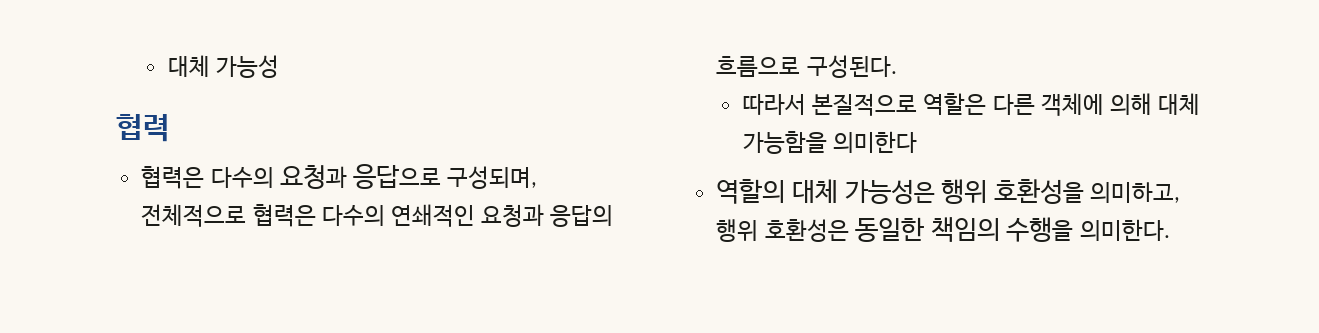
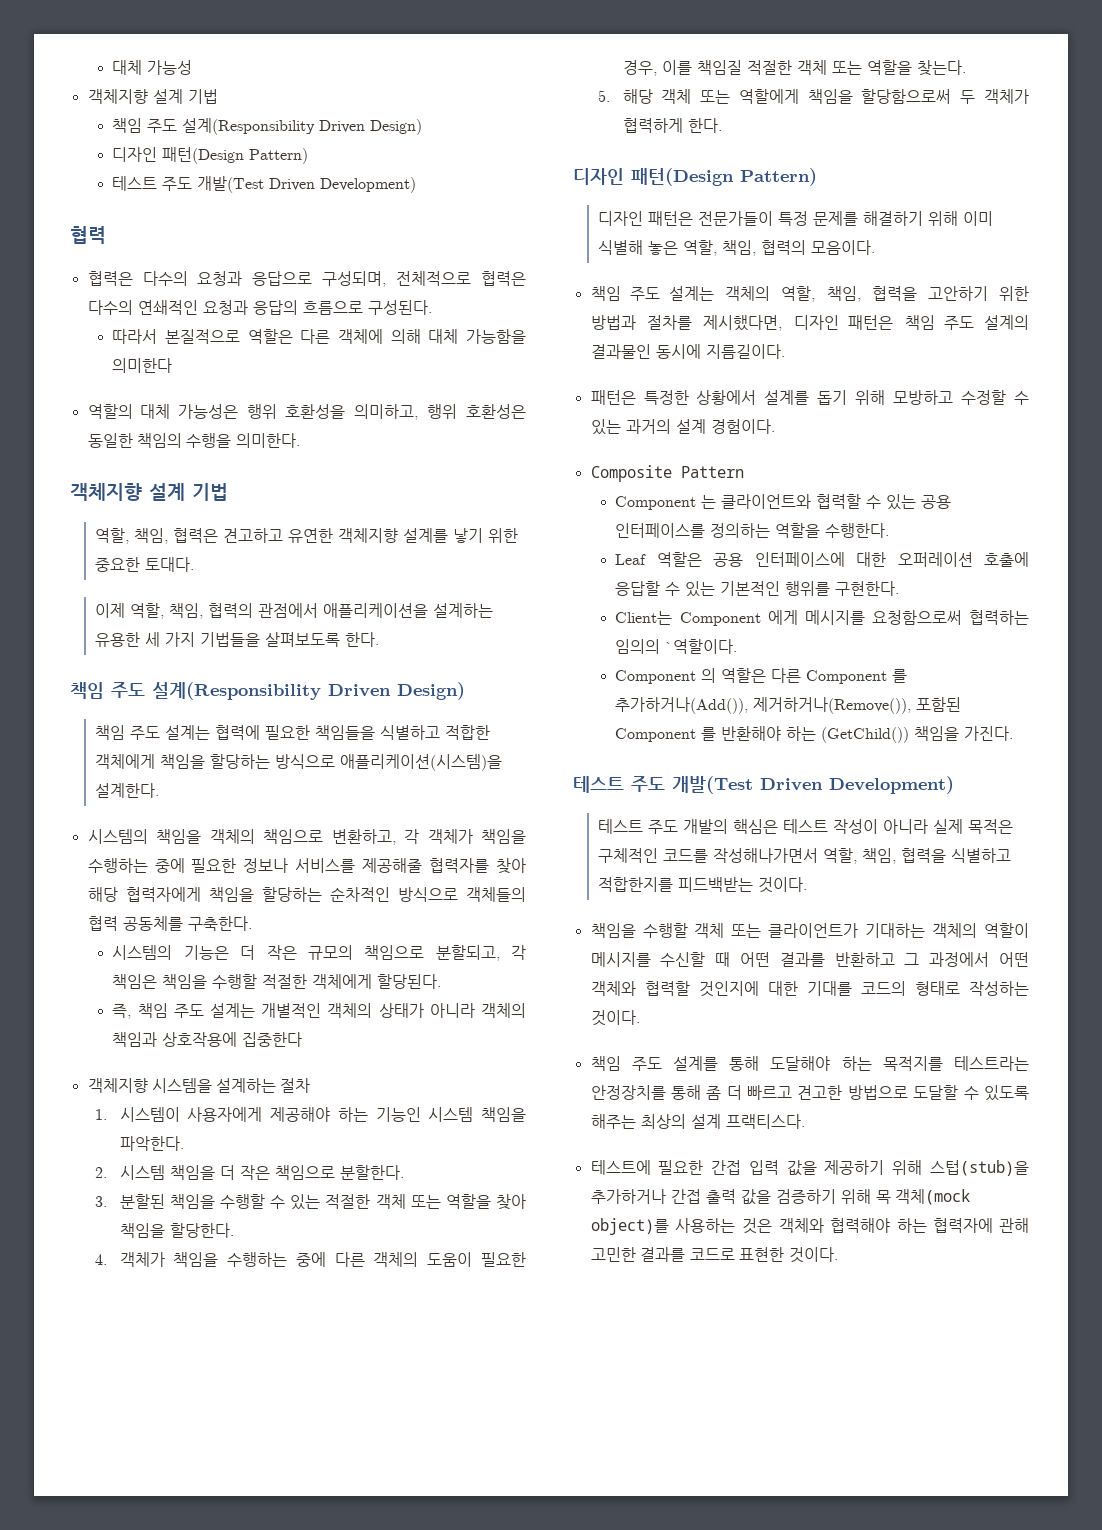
  대체 가능성
+ 객체지향 설계 기법
+ 책임 주도 설계(Responsibility Driven Design)
+ 디자인 패턴(Design Pattern)
+ 테스트 주도 개발(Test Driven Development)
  역할의 대체 가능성은 행위 호환성을 의미하고, 행위 호환성은 동일한 책임의 수행을 의미한다.
+ 객체지향 설계 기법
+ 역할, 책임, 협력은 견고하고 유연한 객체지향 설계를 낳기 위한 중요한 토대다.
+ 이제 역할, 책임, 협력의 관점에서 애플리케이션을 설계하는 유용한 세 가지 기법들을 살펴보도록 한다.
+ 책임 주도 설계(Responsibility Driven Design)
+ 책임 주도 설계는 협력에 필요한 책임들을 식별하고 적합한 객체에게 책임을 할당하는 방식으로 애플리케이션(시스템)을 설계한다.
+ 시스템의 책임을 객체의 책임으로 변환하고, 각 객체가 책임을 수행하는 중에 필요한 정보나 서비스를 제공해줄 협력자를 찾아 해당 협력자에게 책임을 할당하는 순차적인 방식으로 객체들의 협력 공동체를 구축한다.
+ 시스템의 기능은 더 작은 규모의 책임으로 분할되고, 각 책임은 책임을 수행할 적절한 객체에게 할당된다.
+ 즉, 책임 주도 설계는 개별적인 객체의 상태가 아니라 객체의 책임과 상호작용에 집중한다
+ 객체지향 시스템을 설계하는 절차
+ 1. 시스템이 사용자에게 제공해야 하는 기능인 시스템 책임을 파악한다.
+ 2. 시스템 책임을 더 작은 책임으로 분할한다.
+ 3. 분할된 책임을 수행할 수 있는 적절한 객체 또는 역할을 찾아 책임을 할당한다.
+ 4. 객체가 책임을 수행하는 중에 다른 객체의 도움이 필요한 경우, 이를 책임질 적절한 객체 또는 역할을 찾는다.
+ 5. 해당 객체 또는 역할에게 책임을 할당함으로써 두 객체가 협력하게 한다.
+ 디자인 패턴(Design Pattern)
+ 디자인 패턴은 전문가들이 특정 문제를 해결하기 위해 이미 식별해 놓은 역할, 책임, 협력의 모음이다.
+ 책임 주도 설계는 객체의 역할, 책임, 협력을 고안하기 위한 방법과 절차를 제시했다면, 디자인 패턴은 책임 주도 설계의 결과물인 동시에 지름길이다.
+ 패턴은 특정한 상황에서 설계를 돕기 위해 모방하고 수정할 수 있는 과거의 설계 경험이다.
+ Composite Pattern
+ Component 는 클라이언트와 협력할 수 있는 공용 인터페이스를 정의하는 역할을 수행한다.
+ Leaf 역할은 공용 인터페이스에 대한 오퍼레이션 호출에 응답할 수 있는 기본적인 행위를 구현한다.
+ Client는 Component 에게 메시지를 요청함으로써 협력하는 임의의 `역할이다.
+ Component 의 역할은 다른 Component 를 추가하거나(Add()), 제거하거나(Remove()), 포함된 Component 를 반환해야 하는 (GetChild()) 책임을 가진다.
+ 테스트 주도 개발(Test Driven Development)
+ 테스트 주도 개발의 핵심은 테스트 작성이 아니라 실제 목적은 구체적인 코드를 작성해나가면서 역할, 책임, 협력을 식별하고 적합한지를 피드백받는 것이다.
+ 책임을 수행할 객체 또는 클라이언트가 기대하는 객체의 역할이 메시지를 수신할 때 어떤 결과를 반환하고 그 과정에서 어떤 객체와 협력할 것인지에 대한 기대를 코드의 형태로 작성하는 것이다.
+ 책임 주도 설계를 통해 도달해야 하는 목적지를 테스트라는 안정장치를 통해 좀 더 빠르고 견고한 방법으로 도달할 수 있도록 해주는 최상의 설계 프랙티스다.
+ 테스트에 필요한 간접 입력 값을 제공하기 위해 스텁(stub)을 추가하거나 간접 출력 값을 검증하기 위해 목 객체(mock object)를 사용하는 것은 객체와 협력해야 하는 협력자에 관해 고민한 결과를 코드로 표현한 것이다.

